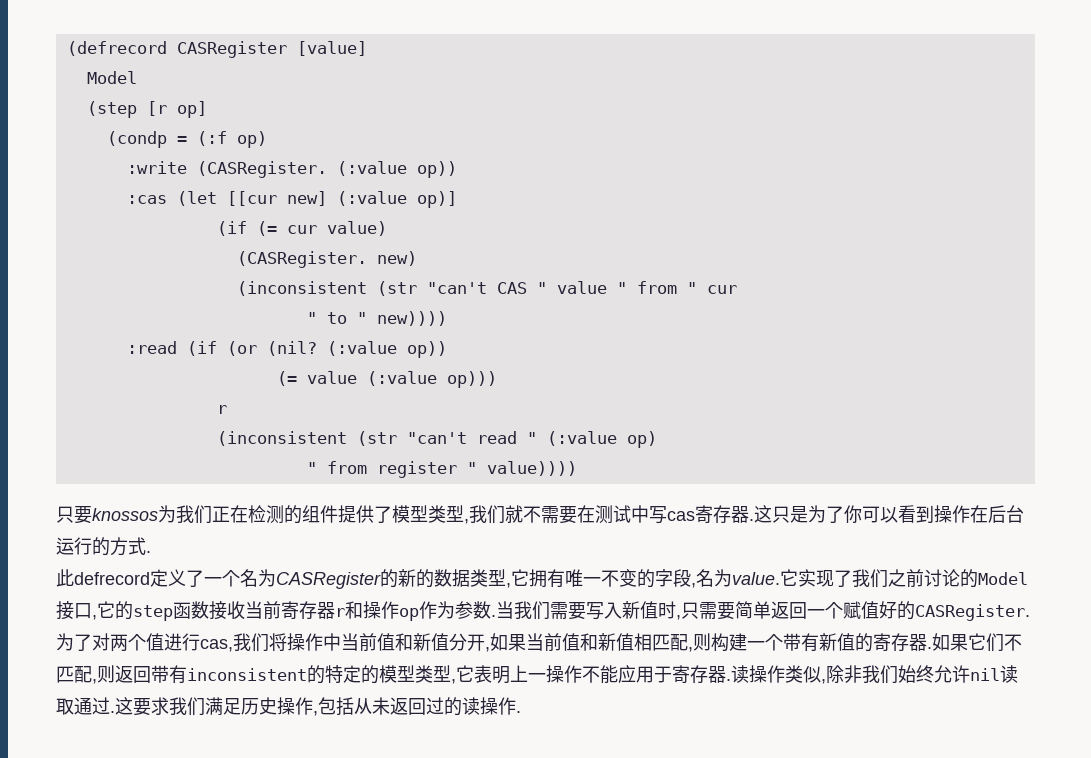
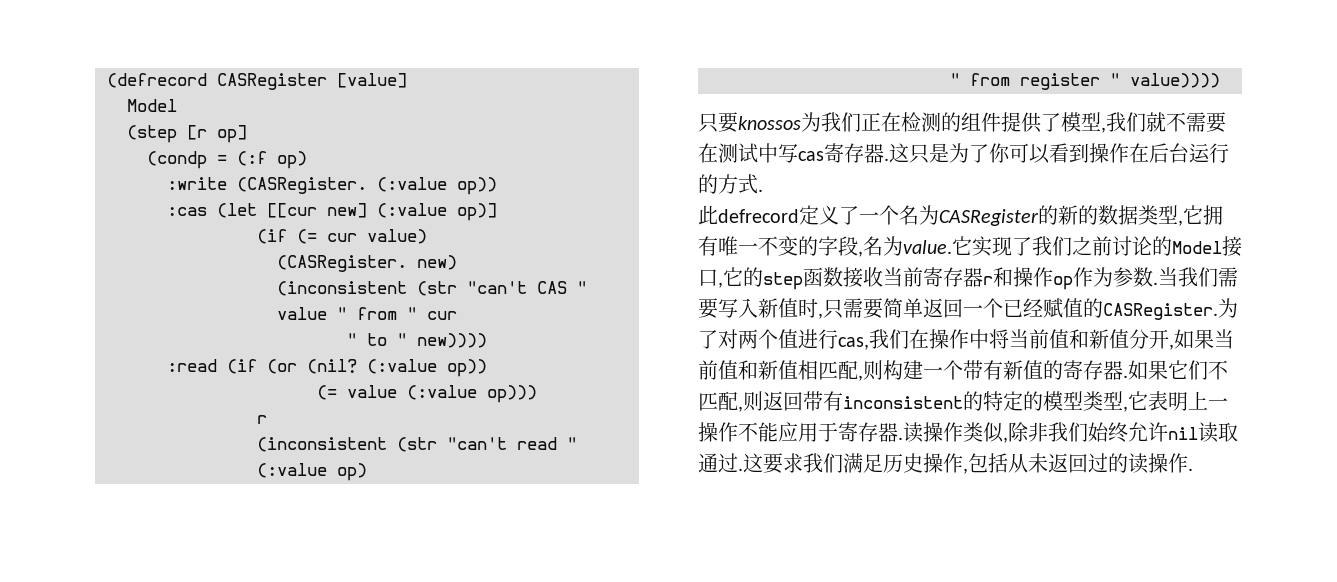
- 只要knossos为我们正在检测的组件提供了模型类型,我们就不需要在测试中写cas寄存器.
+ 只要knossos为我们正在检测的组件提供了模型,我们就不需要在测试中写cas寄存器.
- 当我们需要写入新值时,只需要简单返回一个赋值好的CASRegister.
+ 当我们需要写入新值时,只需要简单返回一个已经赋值的CASRegister.
- 为了对两个值进行cas,我们将操作中当前值和新值分开,如果当前值和新值相匹配,则构建一个带有新值的寄存器.
+ 为了对两个值进行cas,我们在操作中将当前值和新值分开,如果当前值和新值相匹配,则构建一个带有新值的寄存器.

